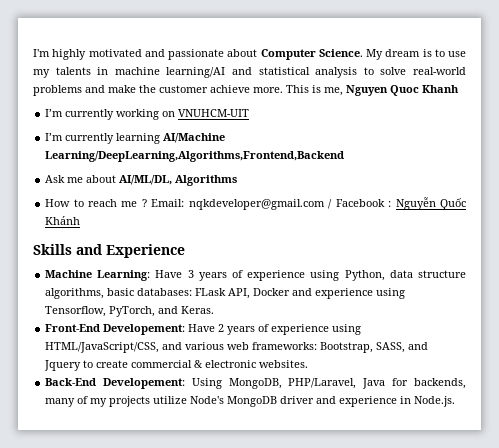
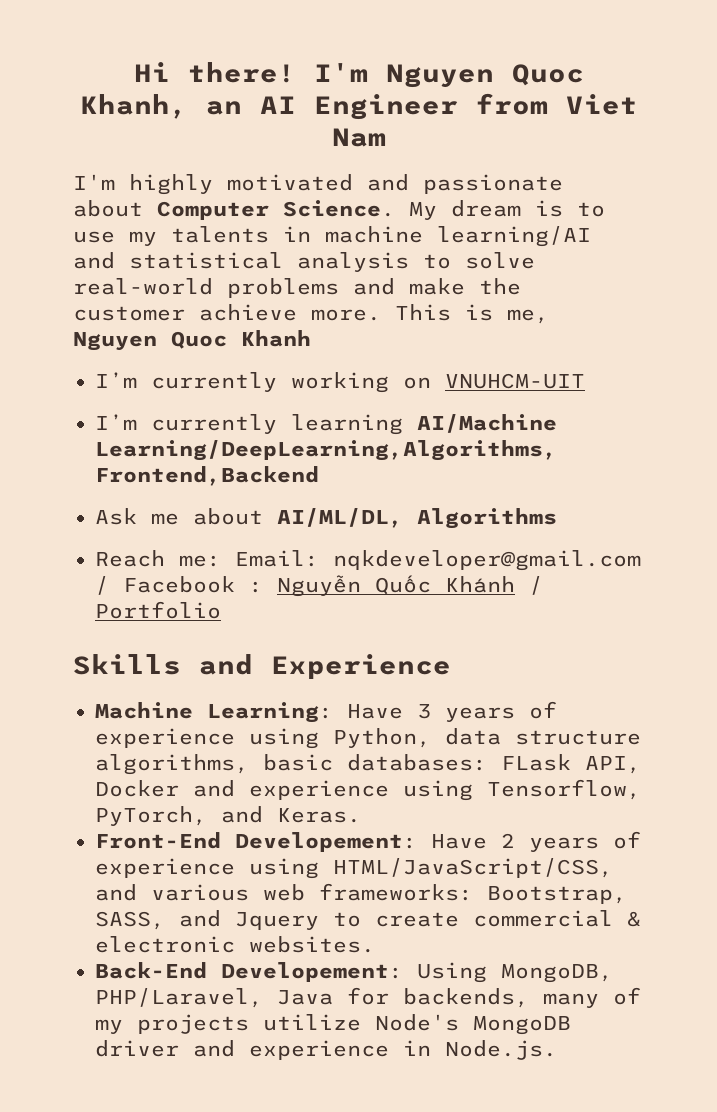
+ Hi there! I'm Nguyen Quoc Khanh, an AI Engineer from Viet Nam
- How to reach me ? Email: nqkdeveloper@gmail.com / Facebook : Nguyễn Quốc Khánh
+ Reach me: Email: nqkdeveloper@gmail.com / Facebook : Nguyễn Quốc Khánh / Portfolio

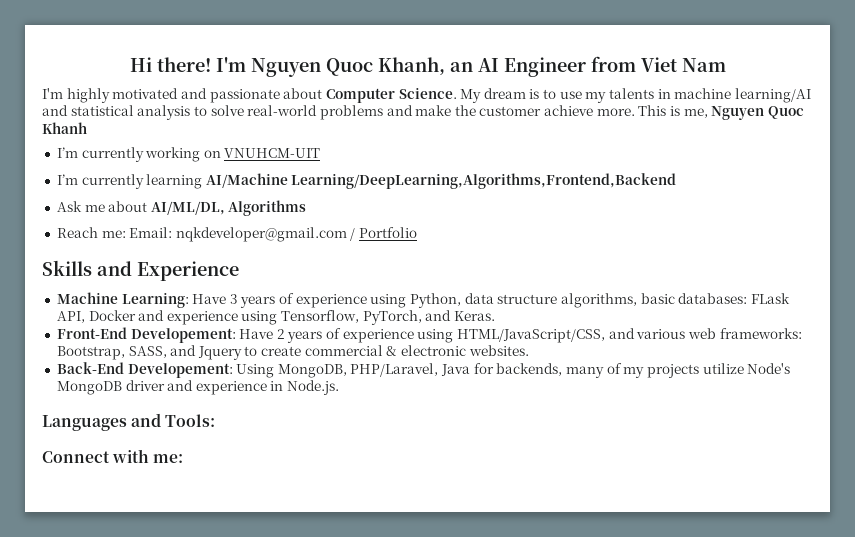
- Reach me: Email: nqkdeveloper@gmail.com / Facebook : Nguyễn Quốc Khánh / Portfolio
+ Reach me: Email: nqkdeveloper@gmail.com / Portfolio
+ Languages and Tools:
+ Connect with me:

